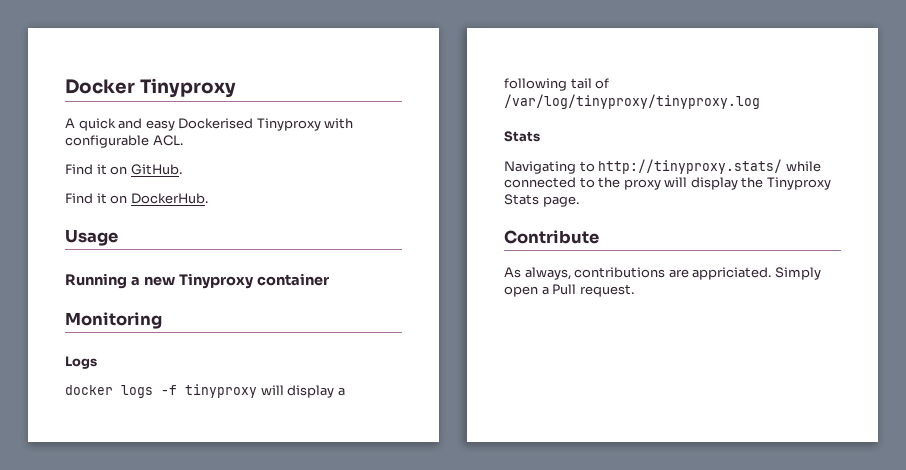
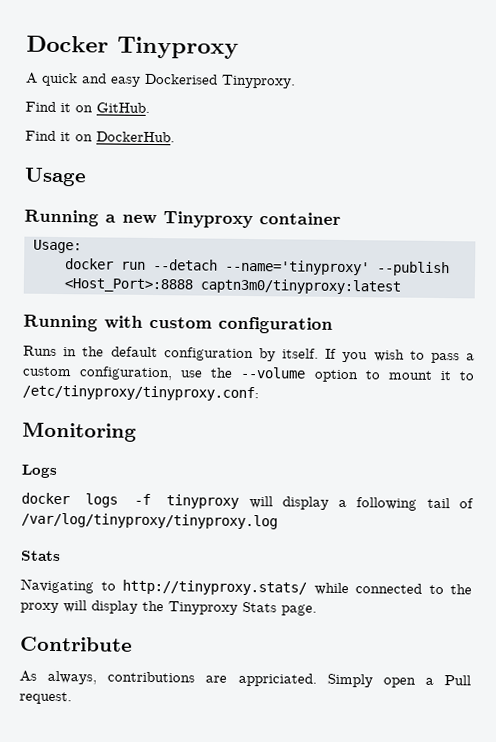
- A quick and easy Dockerised Tinyproxy with configurable ACL.
+ A quick and easy Dockerised Tinyproxy.
+ Usage:
+ docker run --detach --name='tinyproxy' --publish <Host_Port>:8888 captn3m0/tinyproxy:latest
+ Running with custom configuration
+ Runs in the default configuration by itself. If you wish to pass a custom configuration, use the --volume option to mount it to /etc/tinyproxy/tinyproxy.conf:

